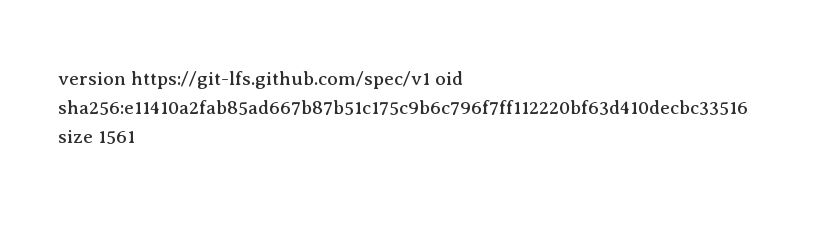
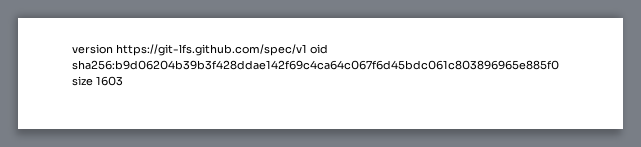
- version https://git-lfs.github.com/spec/v1 oid sha256:e11410a2fab85ad667b87b51c175c9b6c796f7ff112220bf63d410decbc33516 size 1561
+ version https://git-lfs.github.com/spec/v1 oid sha256:b9d06204b39b3f428ddae142f69c4ca64c067f6d45bdc061c803896965e885f0 size 1603

